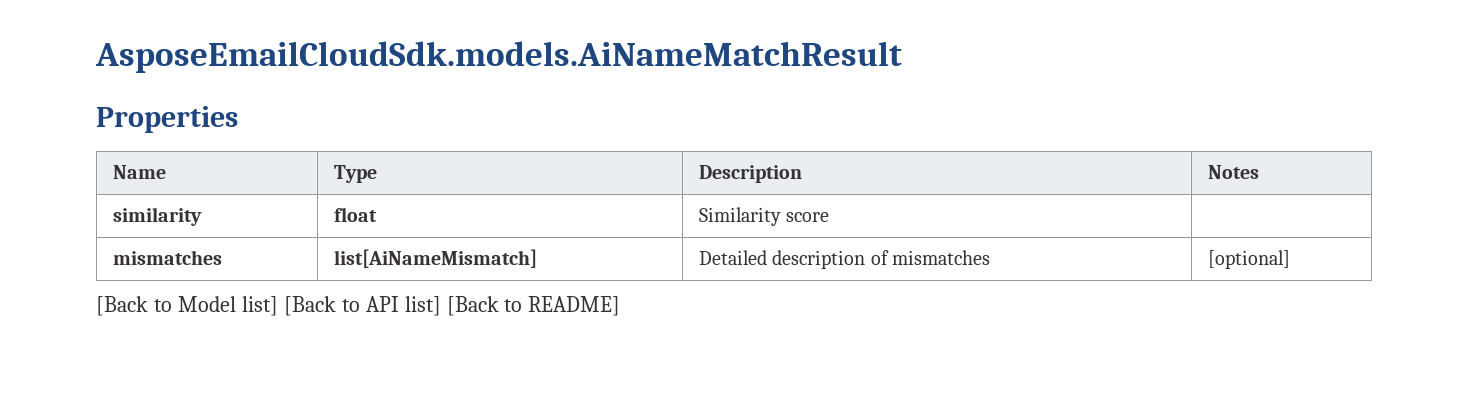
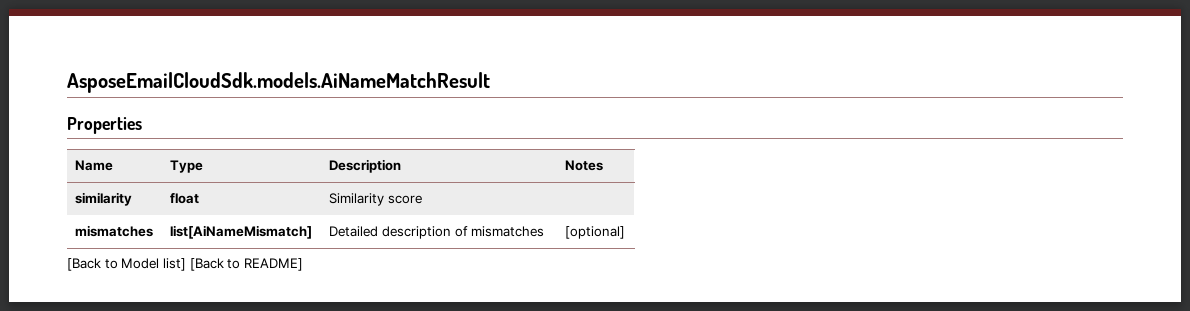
- [Back to Model list] [Back to API list] [Back to README]
+ [Back to Model list] [Back to README]

